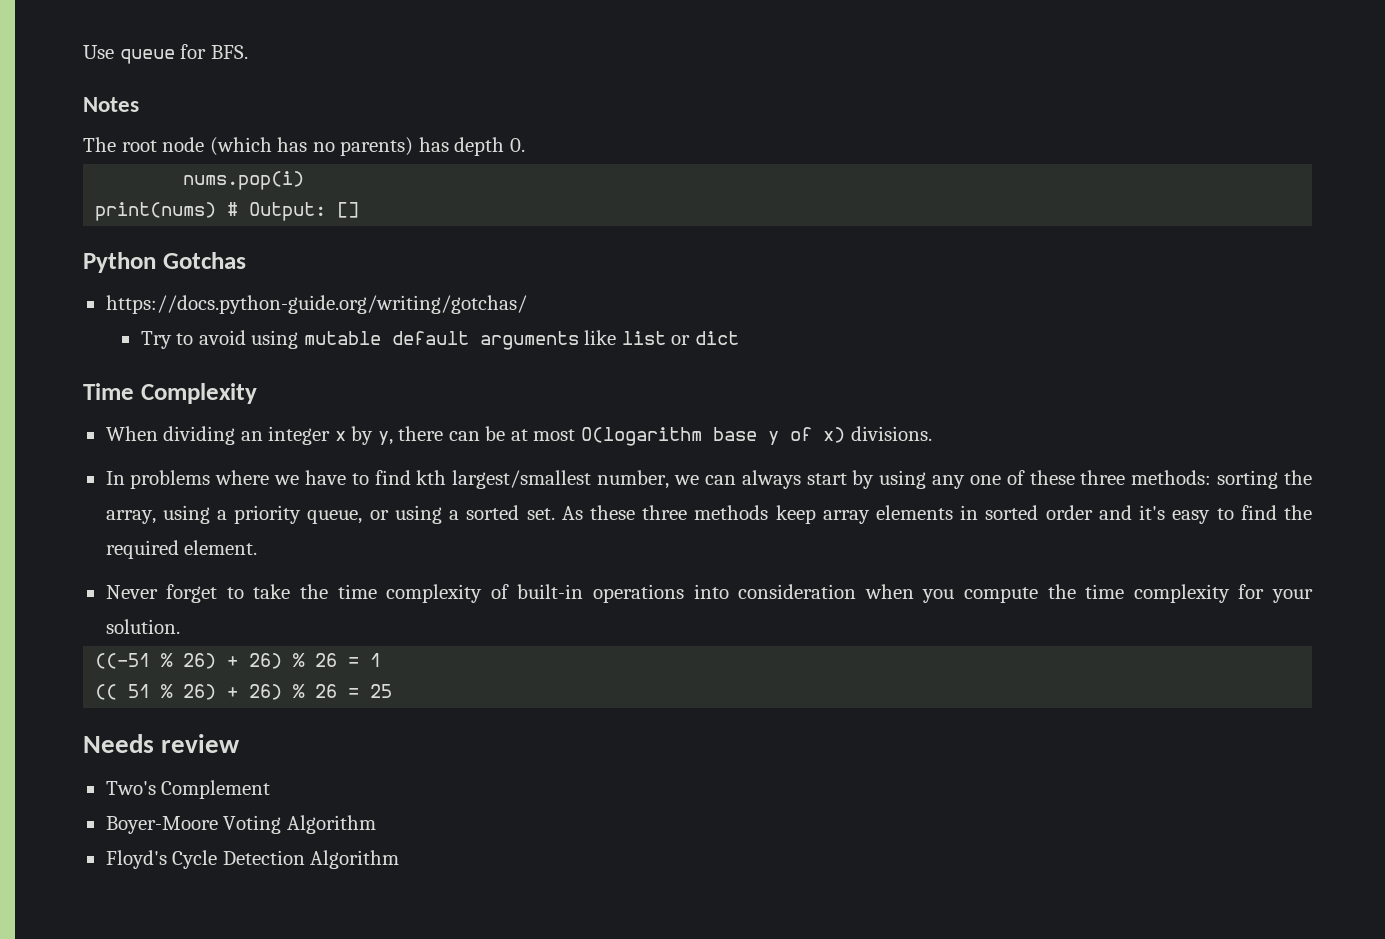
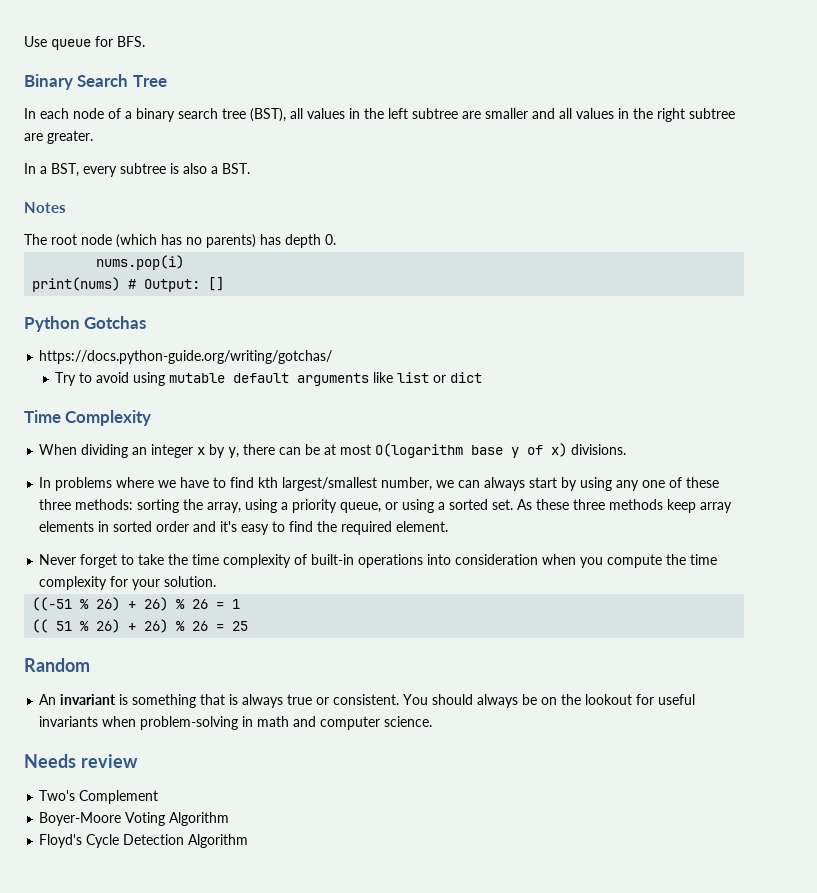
+ Binary Search Tree
+ In each node of a binary search tree (BST), all values in the left subtree are smaller and all values in the right subtree are greater.
+ In a BST, every subtree is also a BST.
+ Random
+ An invariant is something that is always true or consistent. You should always be on the lookout for useful invariants when problem-solving in math and computer science.

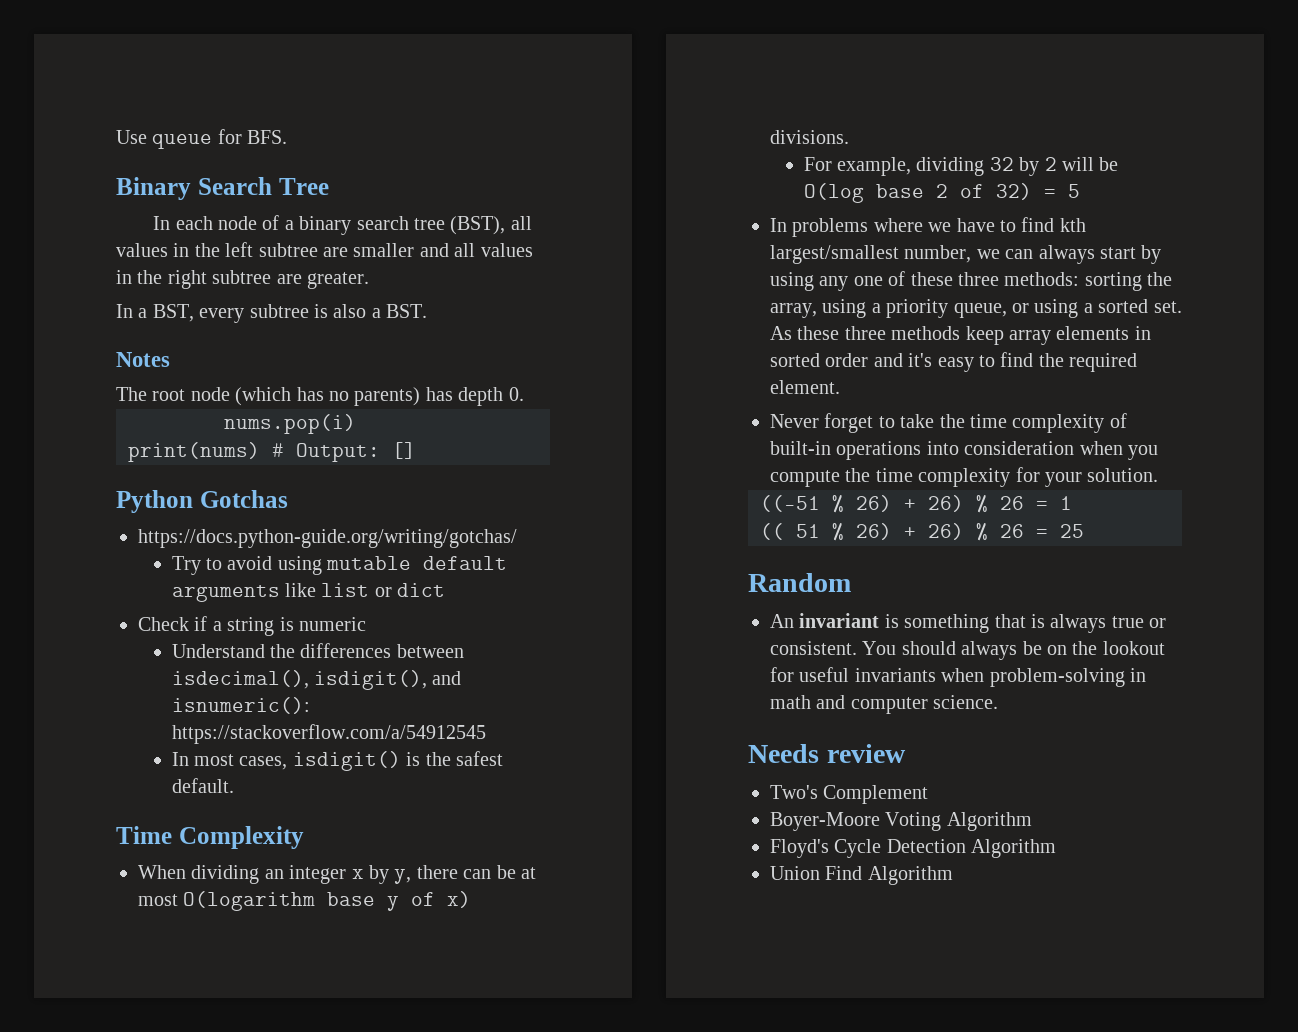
+ Check if a string is numeric
+ Understand the differences between isdecimal(), isdigit(), and isnumeric(): https://stackoverflow.com/a/54912545
+ In most cases, isdigit() is the safest default.
+ For example, dividing 32 by 2 will be O(log base 2 of 32) = 5
+ Union Find Algorithm

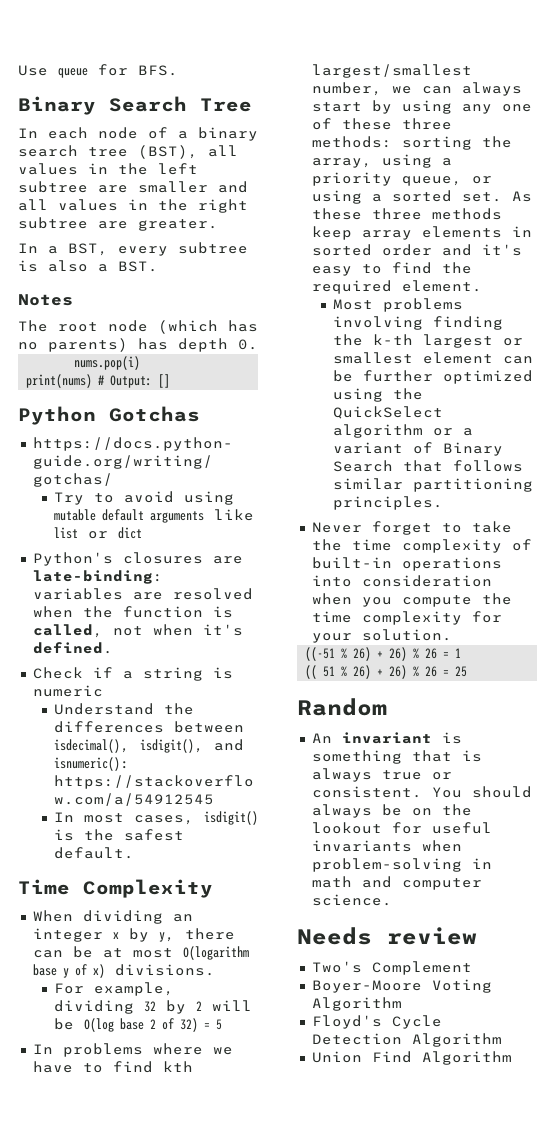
+ Python's closures are late-binding: variables are resolved when the function is called, not when it's defined.
+ Most problems involving finding the k-th largest or smallest element can be further optimized using the QuickSelect algorithm or a variant of Binary Search that follows similar partitioning principles.

